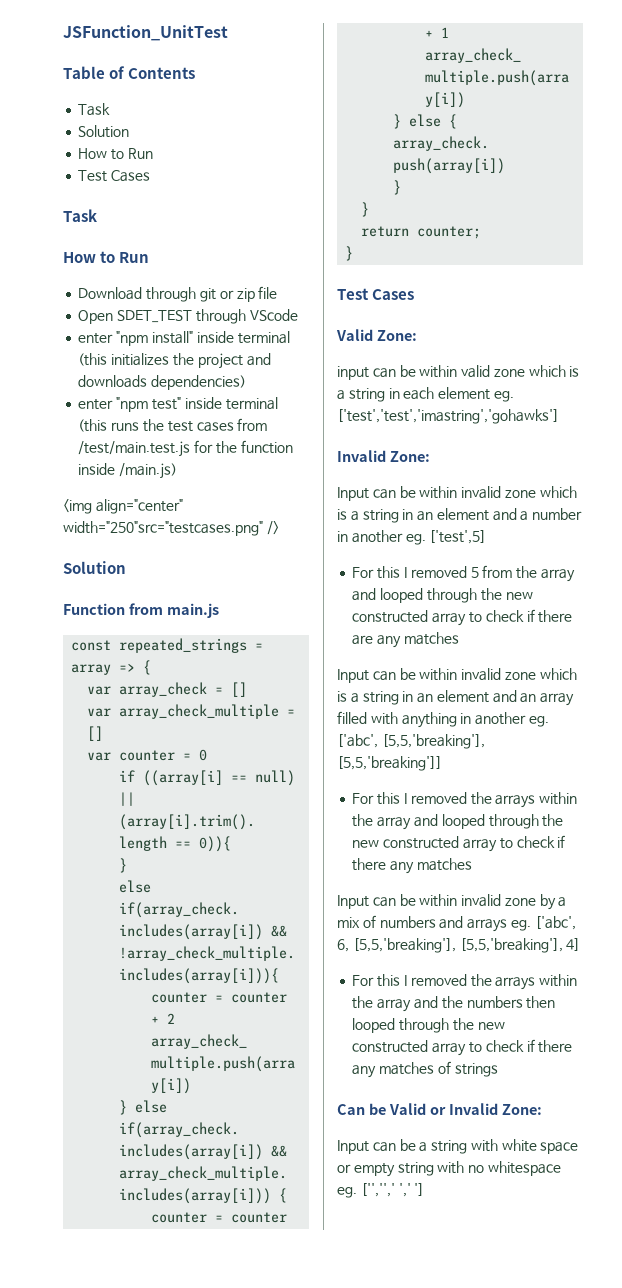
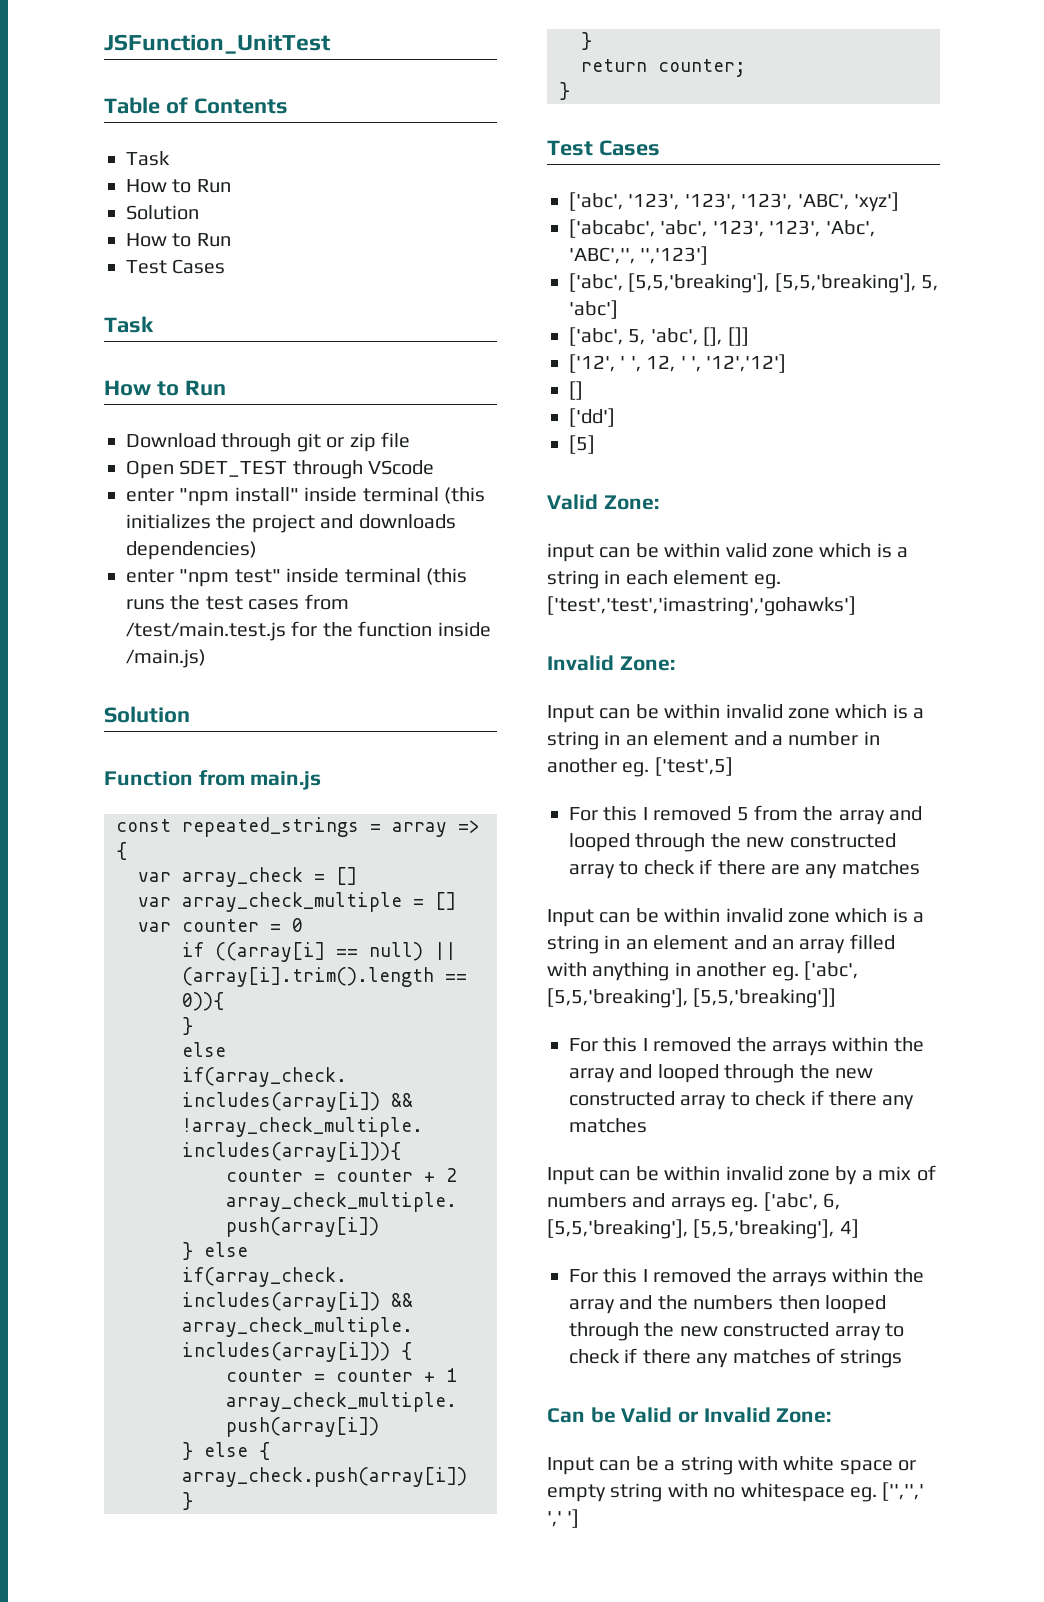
  Table of Contents
  Task
+ How to Run
- <img align="center" width="250"src="testcases.png" />
+ ['abc', '123', '123', '123', 'ABC', 'xyz']
+ ['abcabc', 'abc', '123', '123', 'Abc', 'ABC','', '','123']
+ ['abc', [5,5,'breaking'], [5,5,'breaking'], 5, 'abc']
+ ['abc', 5, 'abc', [], []]
+ ['12', ' ', 12, ' ', '12','12']
+ []
+ ['dd']
+ [5]

